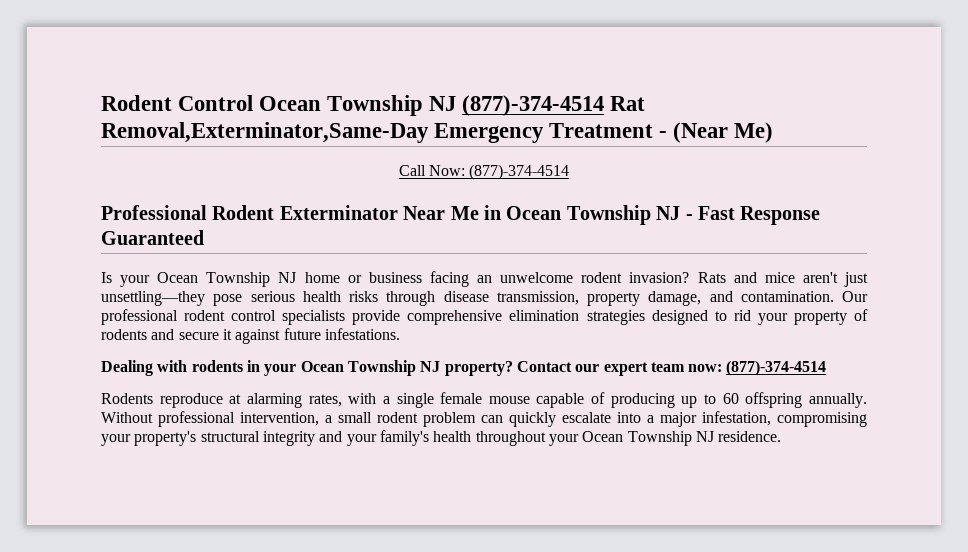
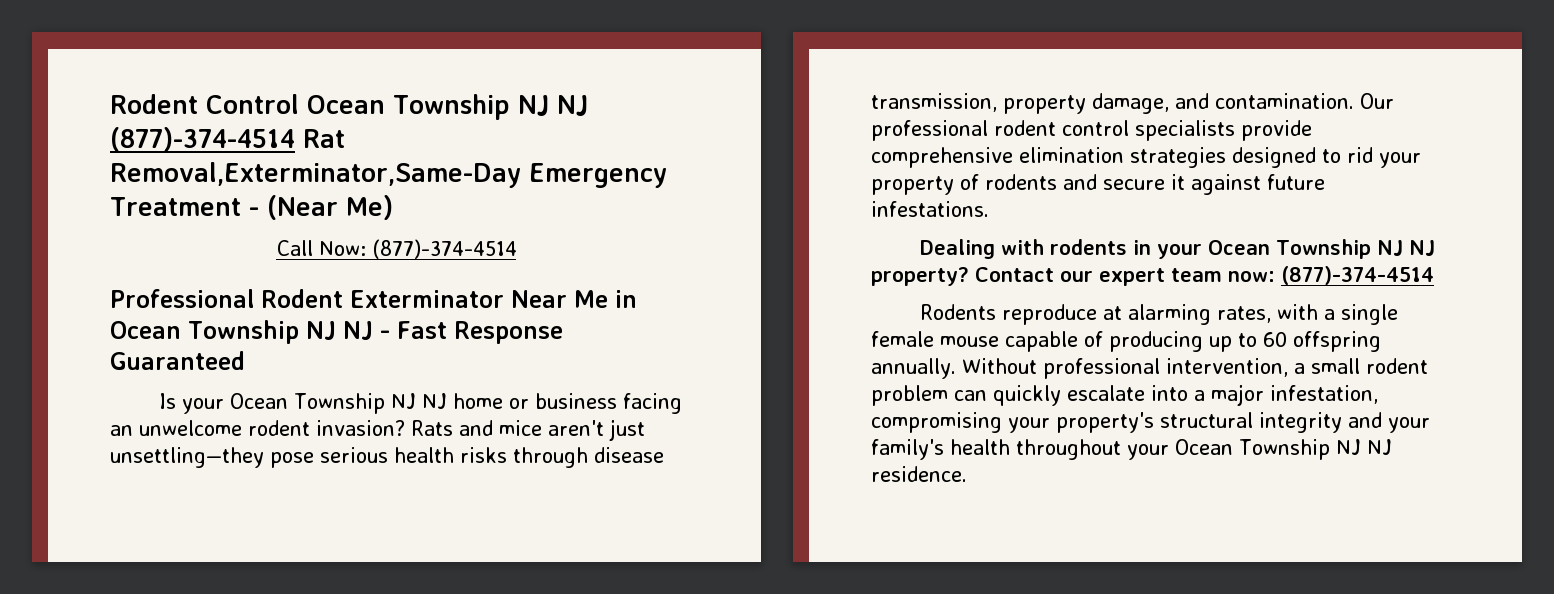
- Rodent Control Ocean Township NJ (877)-374-4514 Rat Removal,Exterminator,Same-Day Emergency Treatment - (Near Me)
+ Rodent Control Ocean Township NJ NJ (877)-374-4514 Rat Removal,Exterminator,Same-Day Emergency Treatment - (Near Me)
- Professional Rodent Exterminator Near Me in Ocean Township NJ - Fast Response Guaranteed
+ Professional Rodent Exterminator Near Me in Ocean Township NJ NJ - Fast Response Guaranteed
- Is your Ocean Township NJ home or business facing an unwelcome rodent invasion?
+ Is your Ocean Township NJ NJ home or business facing an unwelcome rodent invasion?
- Dealing with rodents in your Ocean Township NJ property?
+ Dealing with rodents in your Ocean Township NJ NJ property?
- Without professional intervention, a small rodent problem can quickly escalate into a major infestation, compromising your property's structural integrity and your family's health throughout your Ocean Township NJ residence.
+ Without professional intervention, a small rodent problem can quickly escalate into a major infestation, compromising your property's structural integrity and your family's health throughout your Ocean Township NJ NJ residence.

